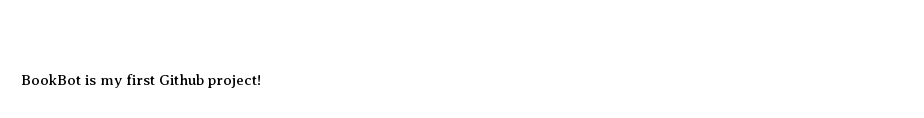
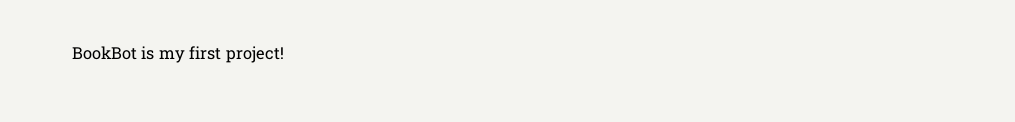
- BookBot is my first Github project!
+ BookBot is my first project!

